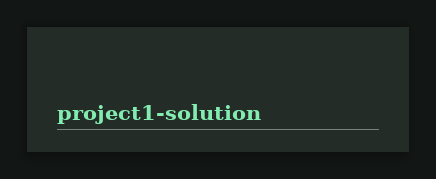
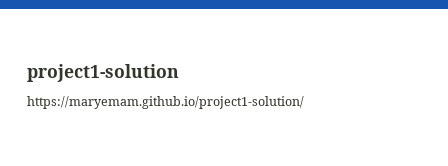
+ https://maryemam.github.io/project1-solution/

